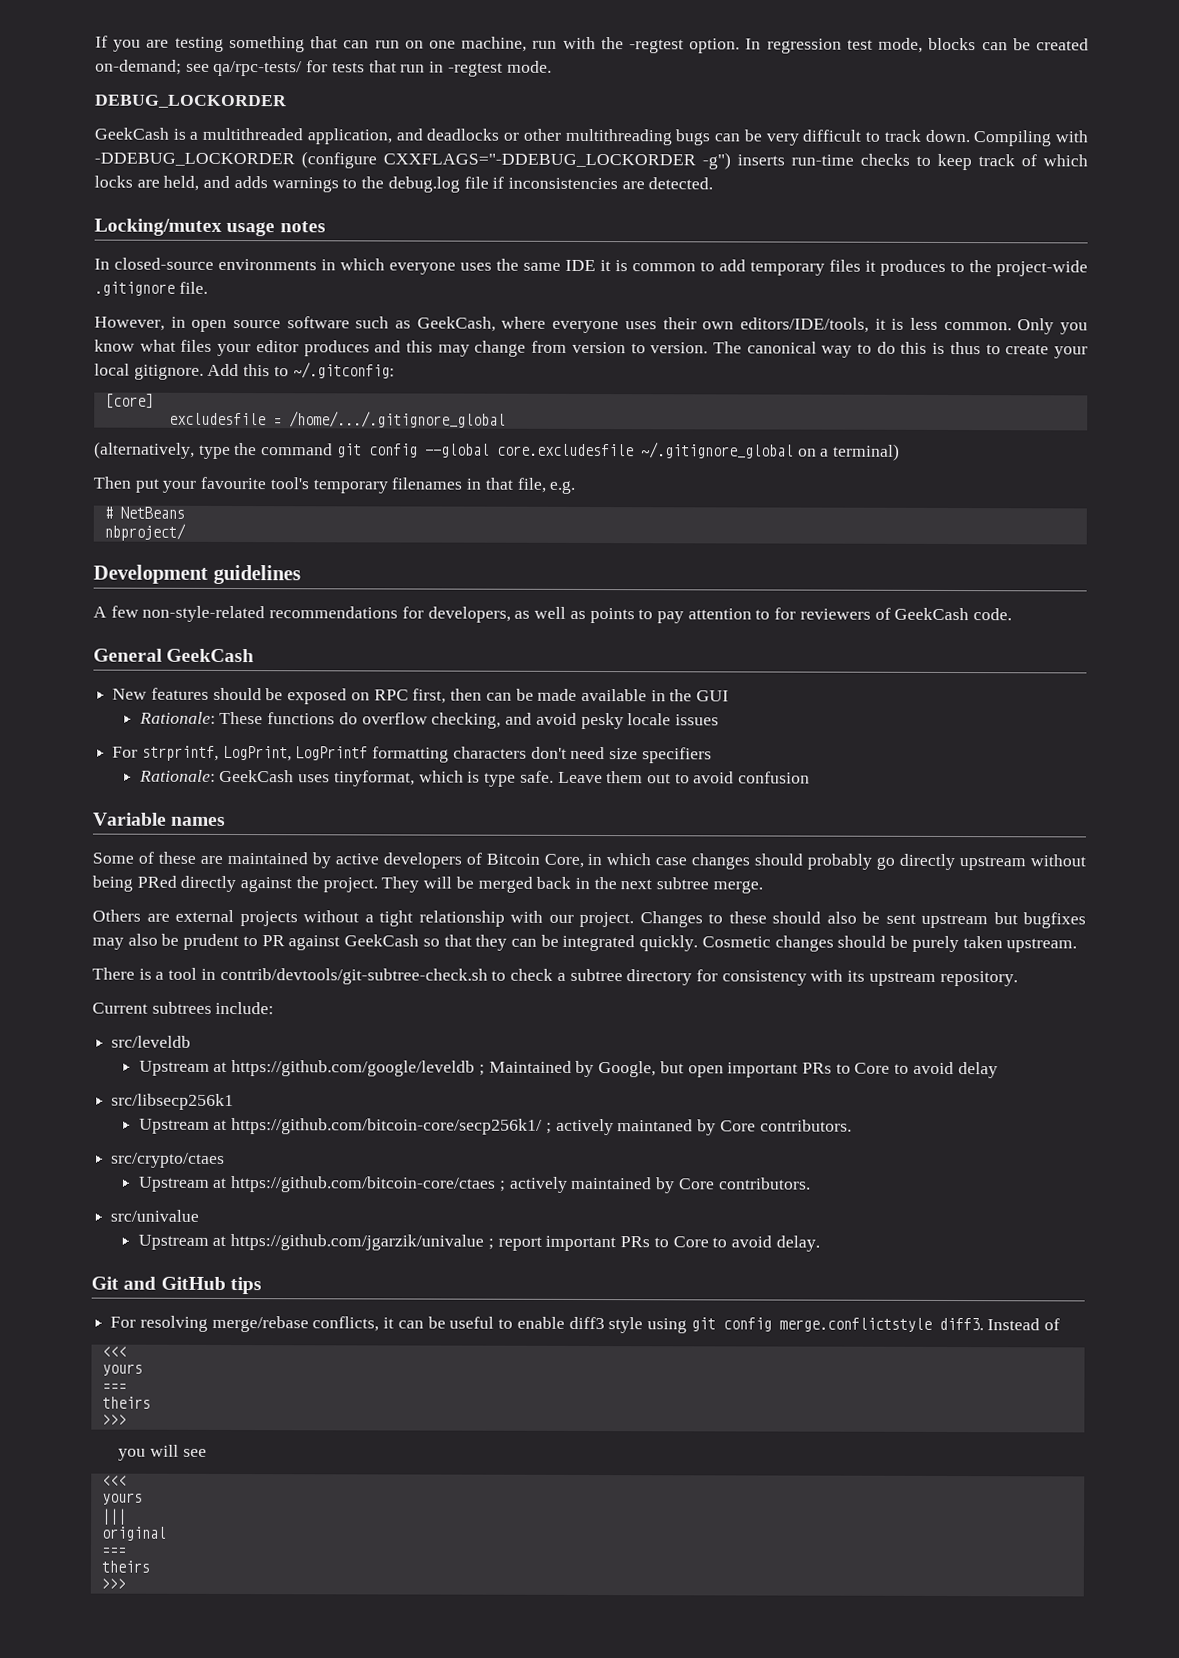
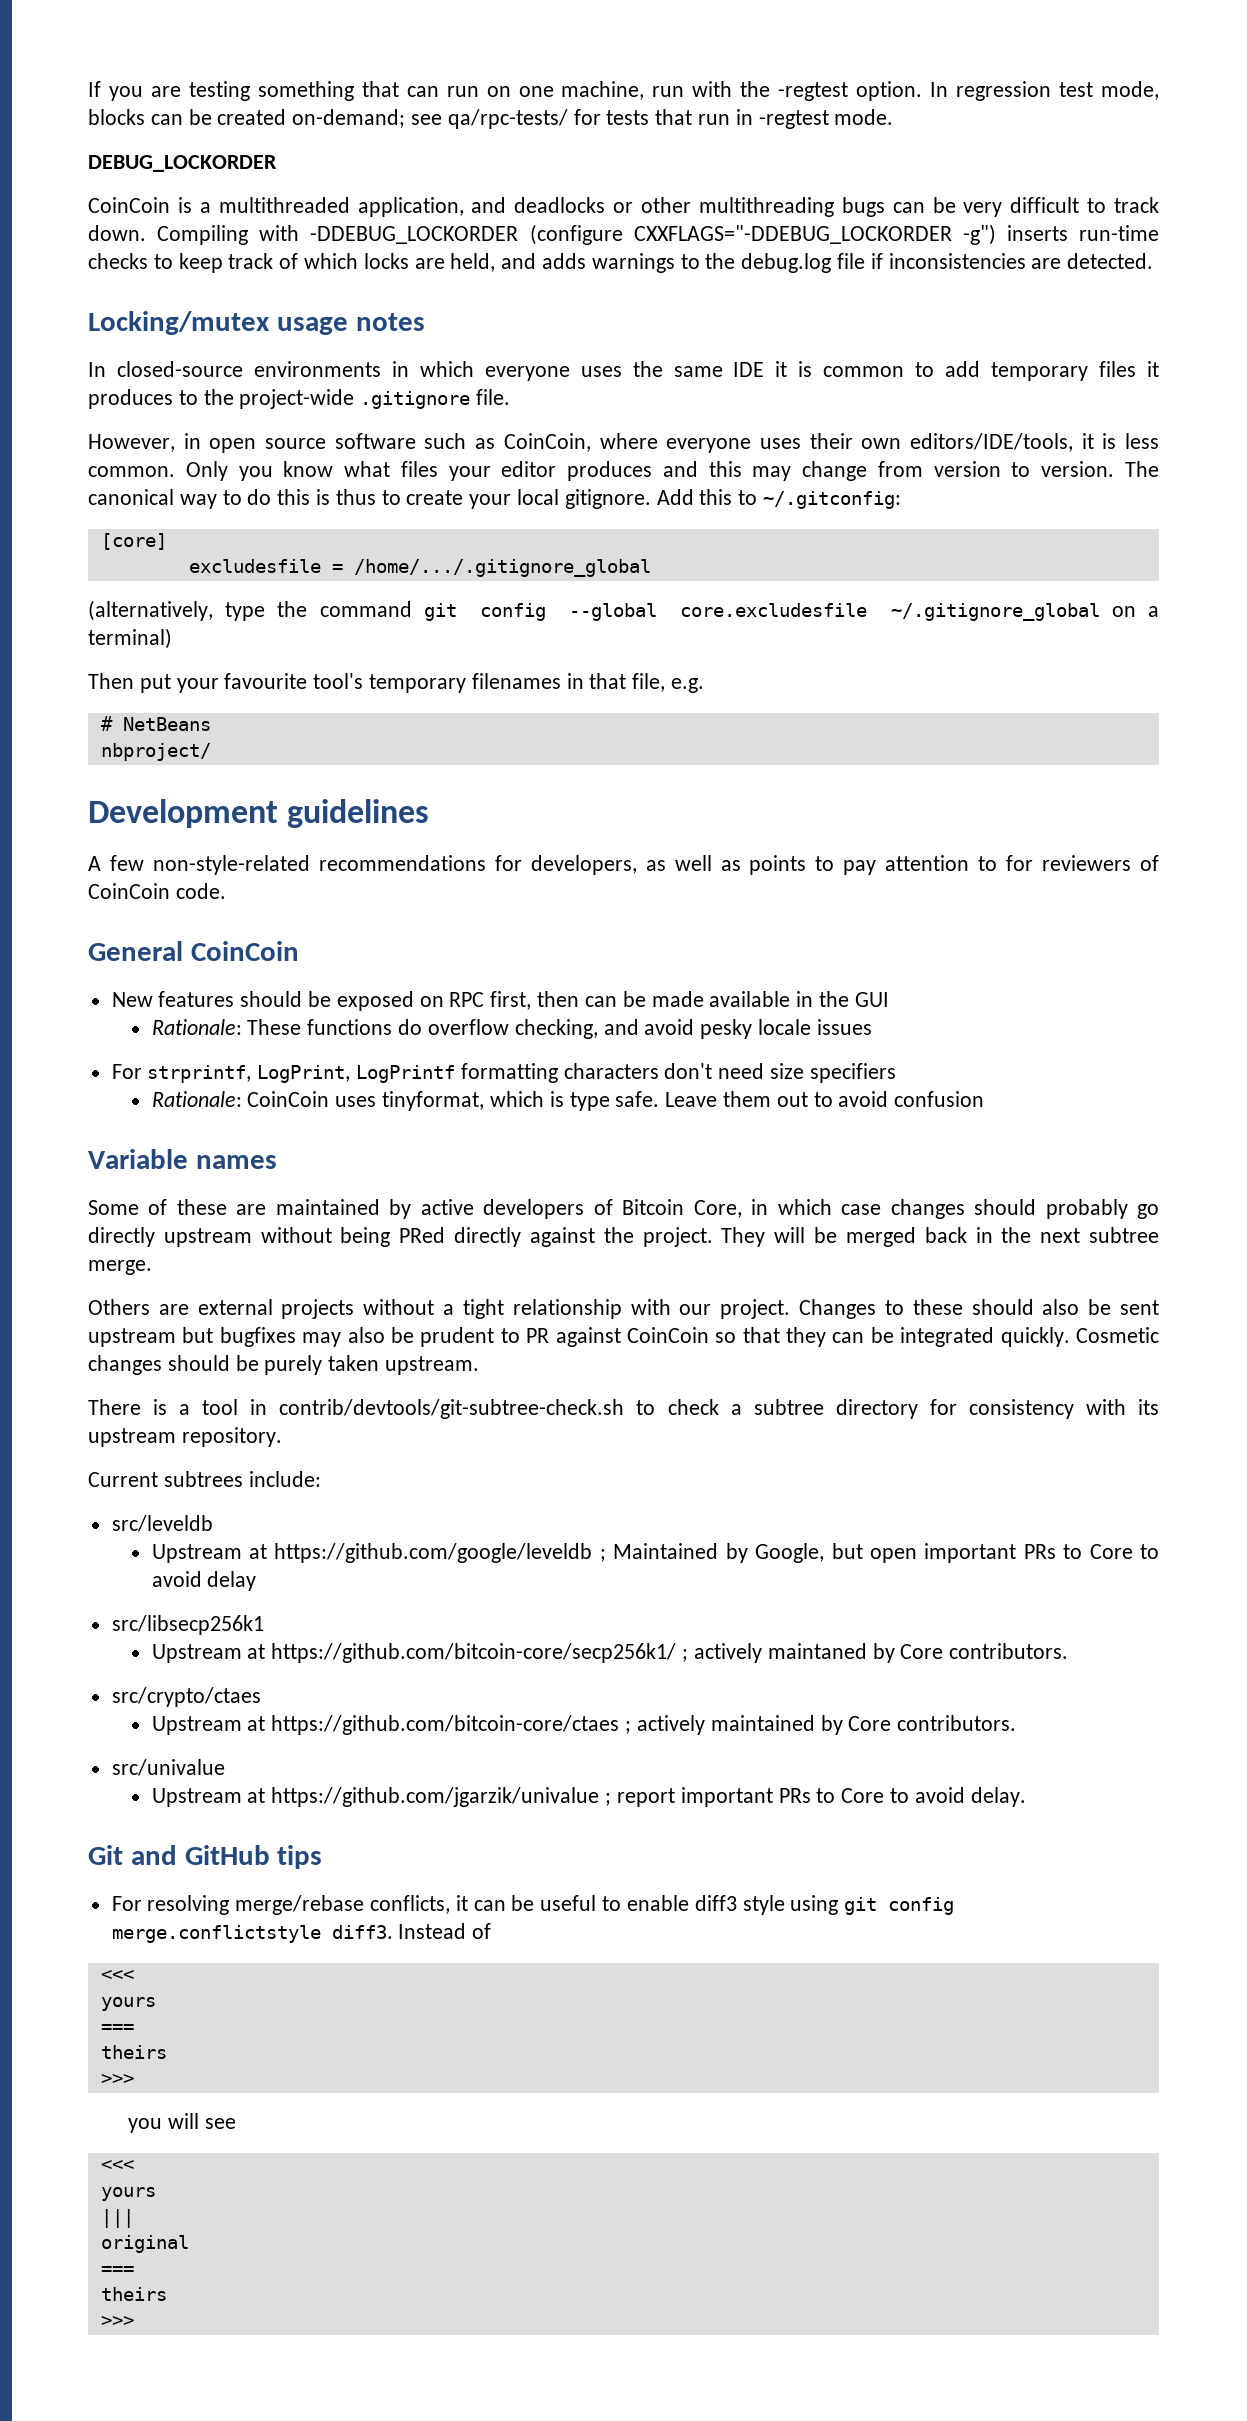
- GeekCash is a multithreaded application, and deadlocks or other multithreading bugs can be very difficult to track down.
+ CoinCoin is a multithreaded application, and deadlocks or other multithreading bugs can be very difficult to track down.
- However, in open source software such as GeekCash, where everyone uses their own editors/IDE/tools, it is less common.
+ However, in open source software such as CoinCoin, where everyone uses their own editors/IDE/tools, it is less common.
- A few non-style-related recommendations for developers, as well as points to pay attention to for reviewers of GeekCash code.
+ A few non-style-related recommendations for developers, as well as points to pay attention to for reviewers of CoinCoin code.
- General GeekCash
+ General CoinCoin
- Rationale: GeekCash uses tinyformat, which is type safe.
+ Rationale: CoinCoin uses tinyformat, which is type safe.
- Changes to these should also be sent upstream but bugfixes may also be prudent to PR against GeekCash so that they can be integrated quickly.
+ Changes to these should also be sent upstream but bugfixes may also be prudent to PR against CoinCoin so that they can be integrated quickly.

